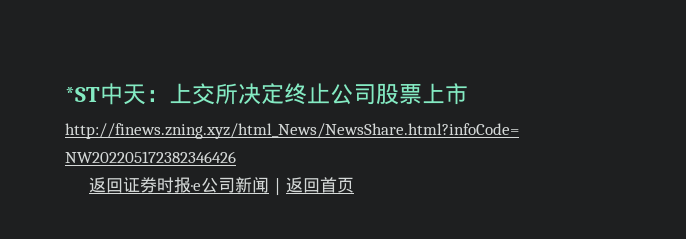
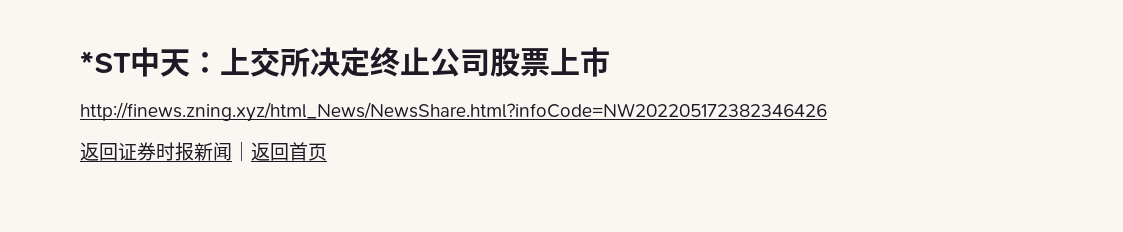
- 返回证券时报·e公司新闻｜返回首页
+ 返回证券时报新闻｜返回首页

